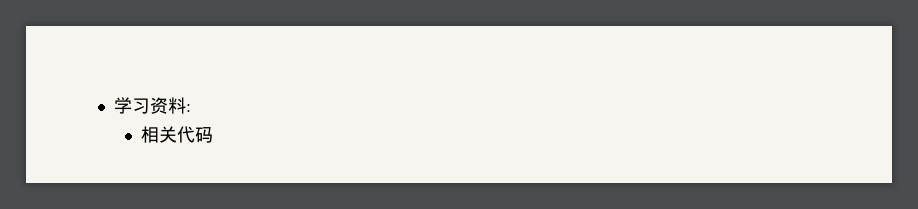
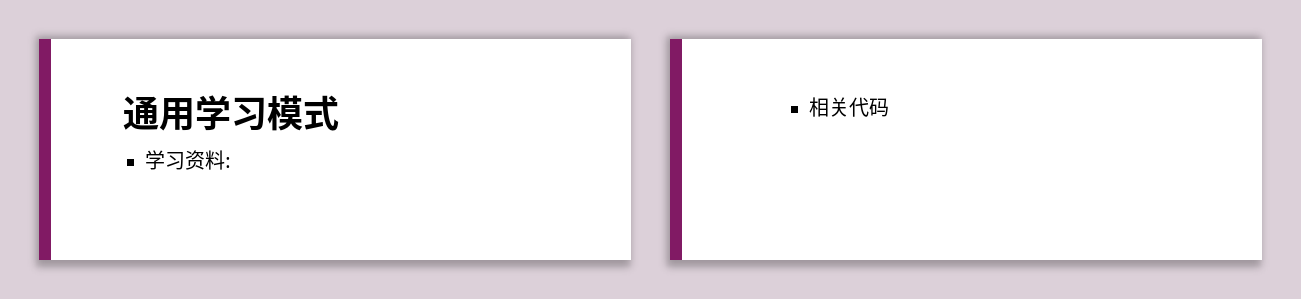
+ 通用学习模式

